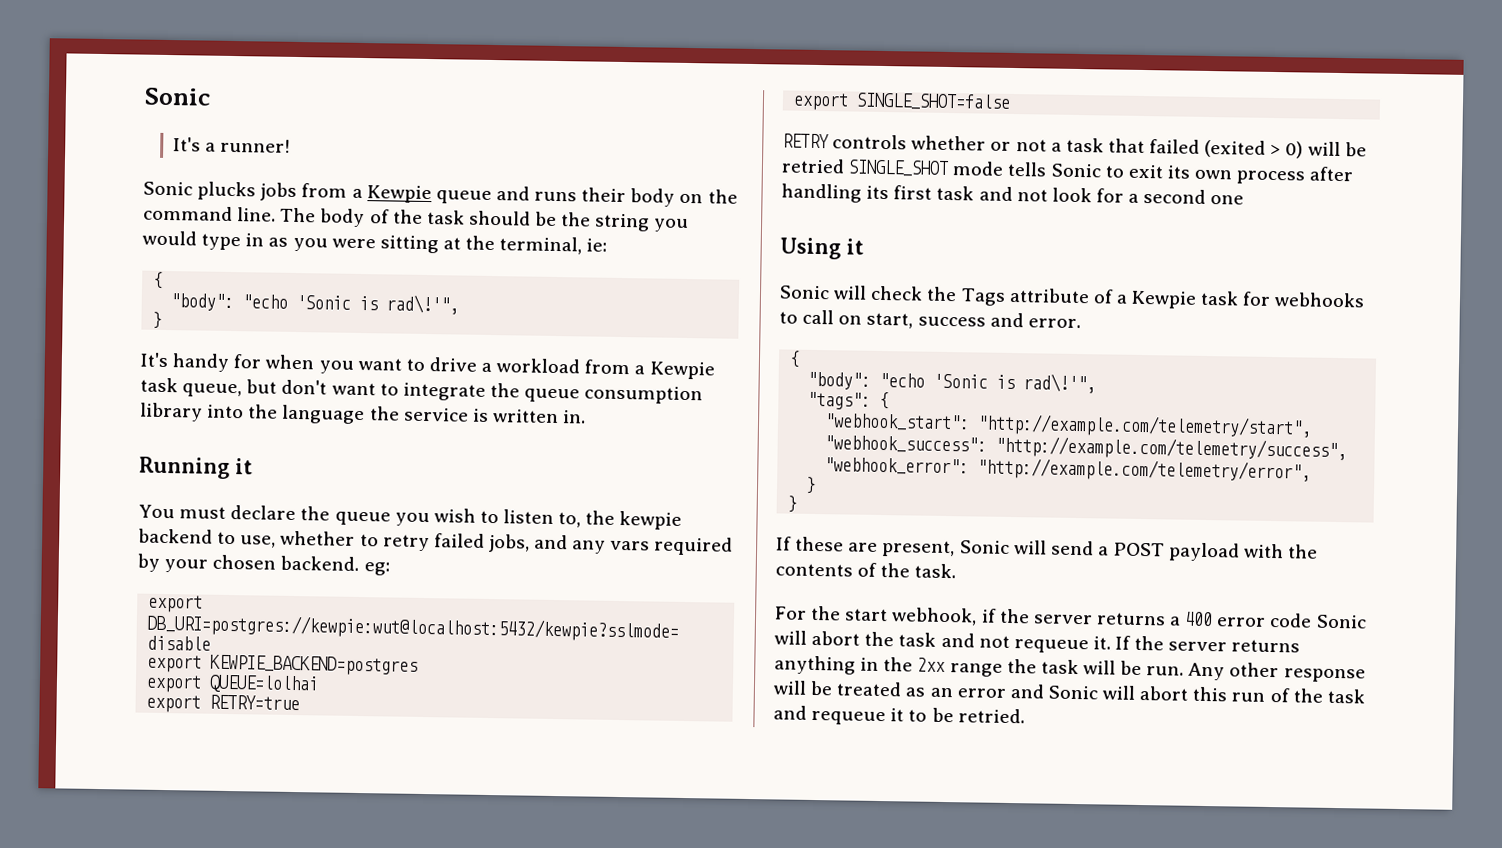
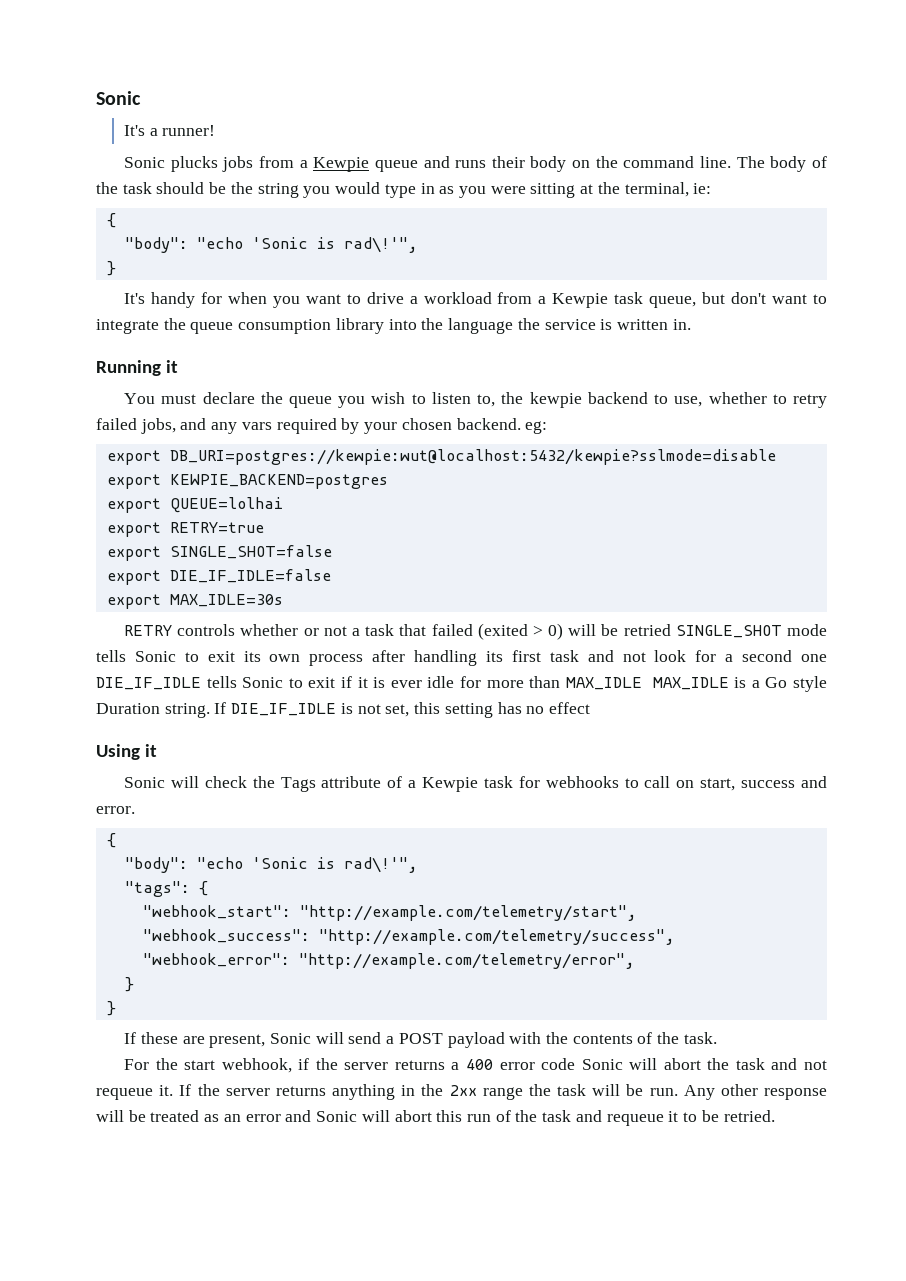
+ export DIE_IF_IDLE=false
+ export MAX_IDLE=30s
- RETRY controls whether or not a task that failed (exited > 0) will be retried SINGLE_SHOT mode tells Sonic to exit its own process after handling its first task and not look for a second one
+ RETRY controls whether or not a task that failed (exited > 0) will be retried SINGLE_SHOT mode tells Sonic to exit its own process after handling its first task and not look for a second one DIE_IF_IDLE tells Sonic to exit if it is ever idle for more than MAX_IDLE MAX_IDLE is a Go style Duration string. If DIE_IF_IDLE is not set, this setting has no effect

